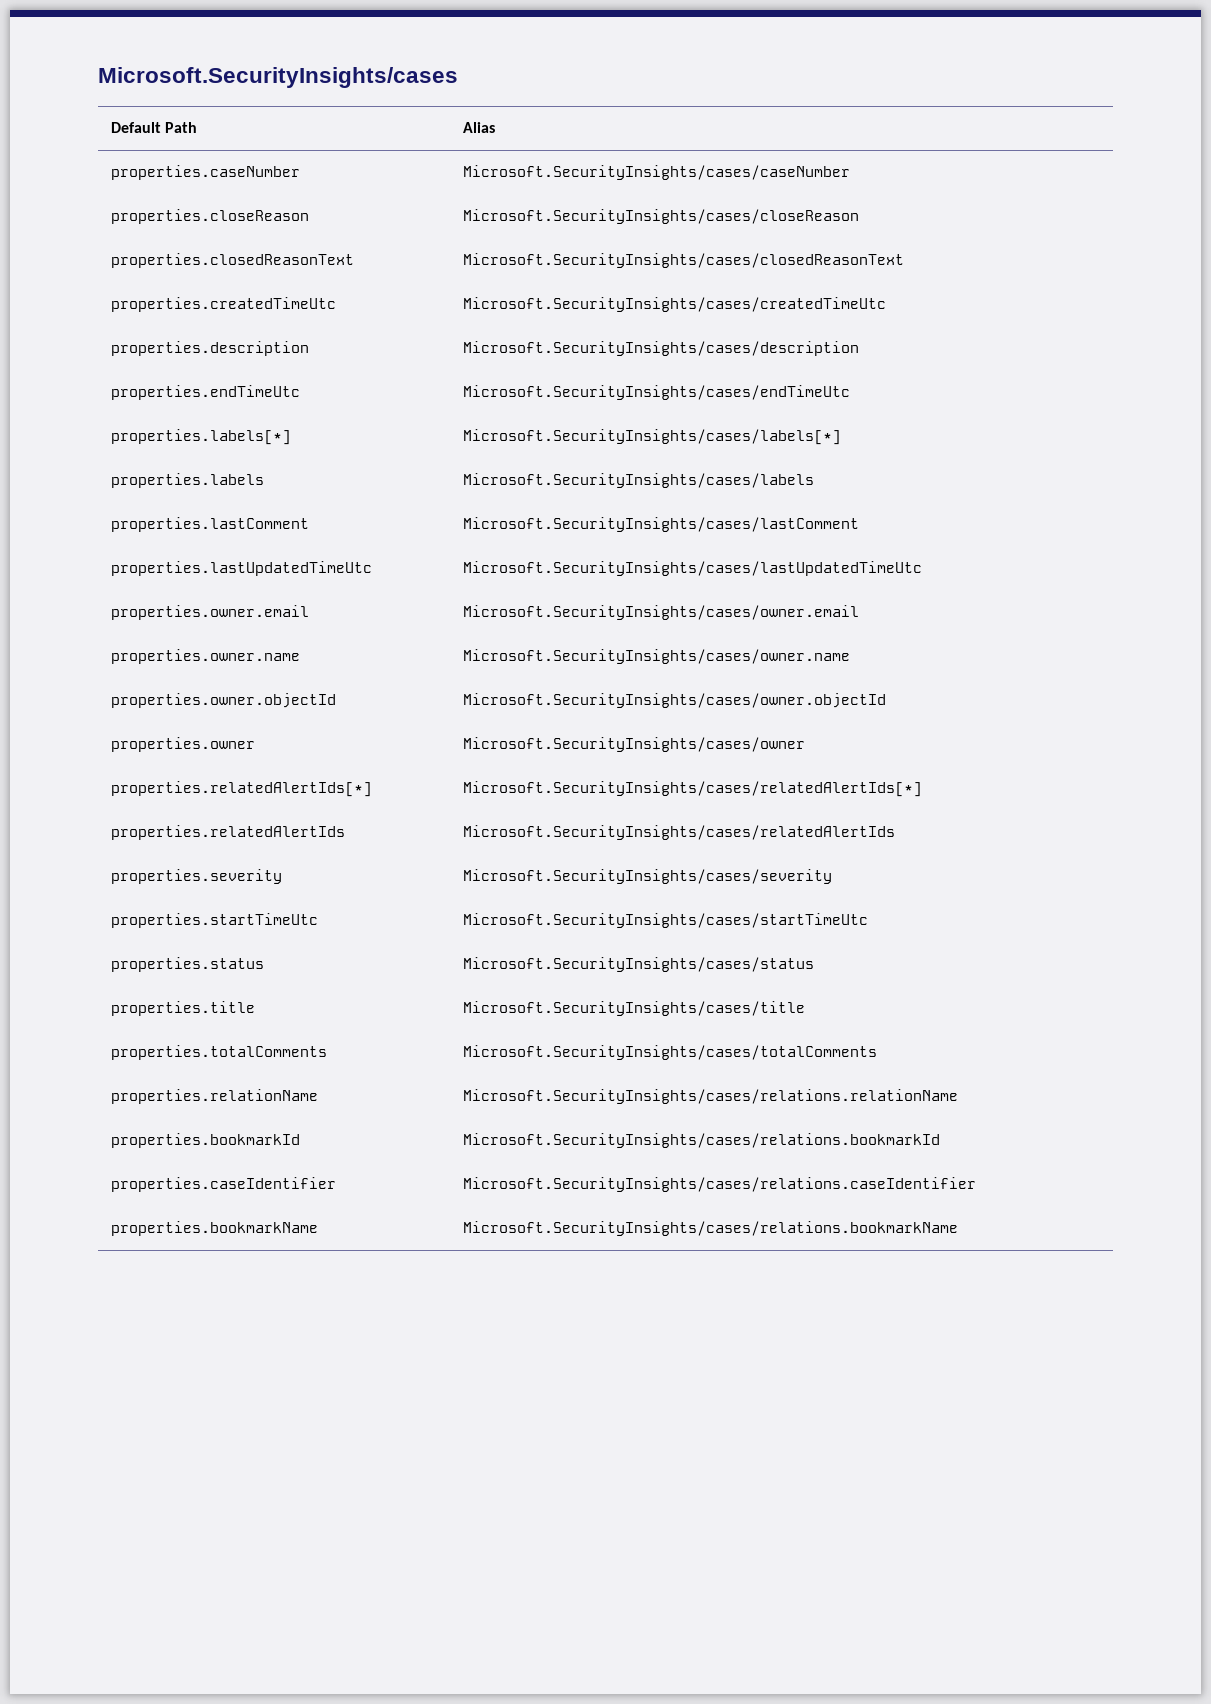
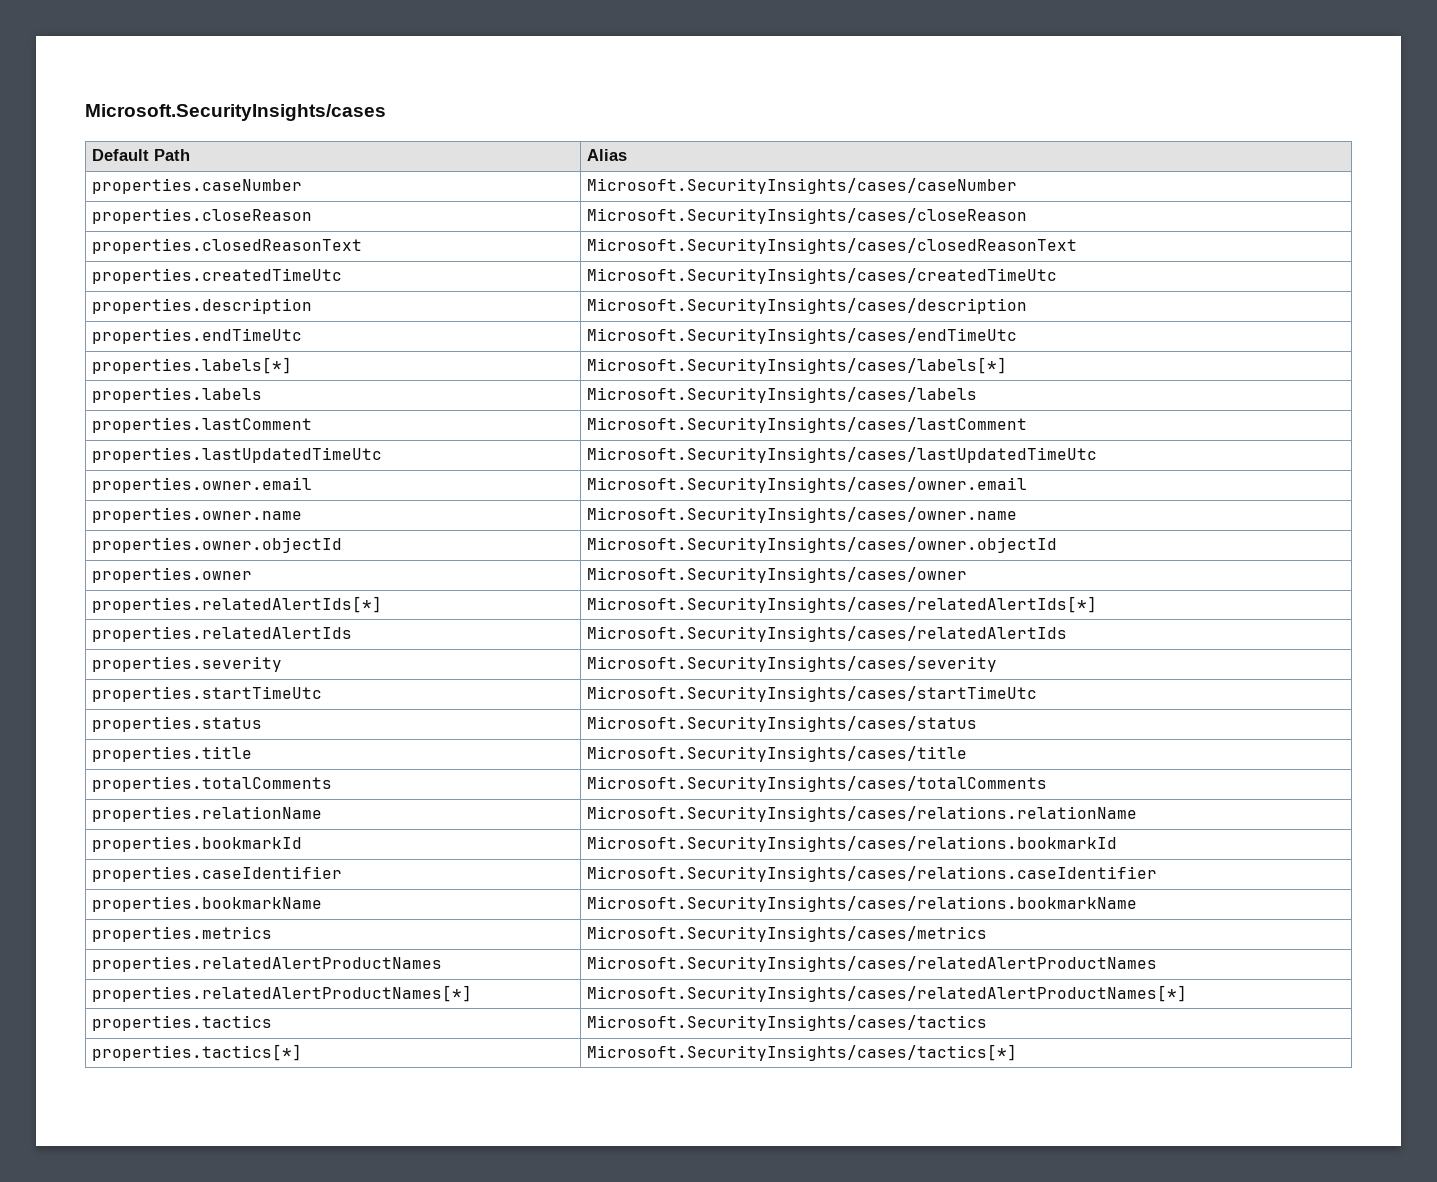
+ properties.metrics | Microsoft.SecurityInsights/cases/metrics
+ properties.relatedAlertProductNames | Microsoft.SecurityInsights/cases/relatedAlertProductNames
+ properties.relatedAlertProductNames[*] | Microsoft.SecurityInsights/cases/relatedAlertProductNames[*]
+ properties.tactics | Microsoft.SecurityInsights/cases/tactics
+ properties.tactics[*] | Microsoft.SecurityInsights/cases/tactics[*]

